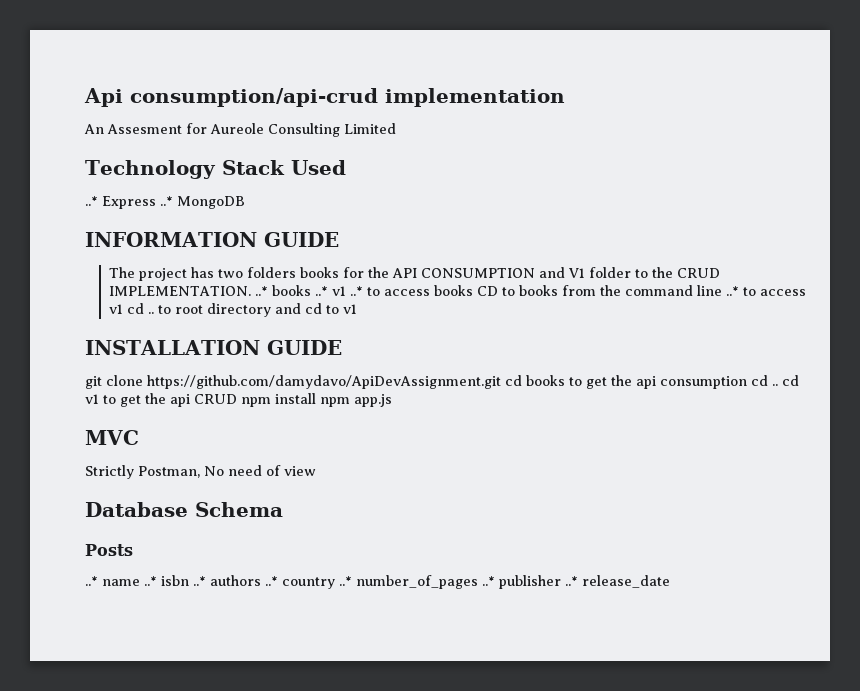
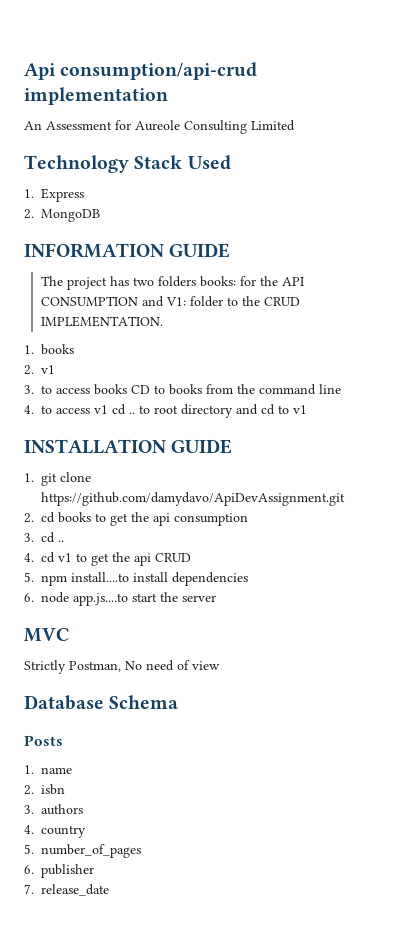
- An Assesment for Aureole Consulting Limited
+ An Assessment for Aureole Consulting Limited
- ..* Express ..* MongoDB
+ 1. Express
+ 2. MongoDB
- The project has two folders books for the API CONSUMPTION and V1 folder to the CRUD IMPLEMENTATION. ..* books ..* v1 ..* to access books CD to books from the command line ..* to access v1 cd .. to root directory and cd to v1
+ The project has two folders books: for the API CONSUMPTION and V1: folder to the CRUD IMPLEMENTATION.
+ 1. books
+ 2. v1
+ 3. to access books CD to books from the command line
+ 4. to access v1 cd .. to root directory and cd to v1
- git clone https://github.com/damydavo/ApiDevAssignment.git cd books to get the api consumption cd .. cd v1 to get the api CRUD npm install npm app.js
+ 1. git clone https://github.com/damydavo/ApiDevAssignment.git
+ 2. cd books to get the api consumption
+ 3. cd ..
+ 4. cd v1 to get the api CRUD
+ 5. npm install....to install dependencies
+ 6. node app.js....to start the server
- ..* name ..* isbn ..* authors ..* country ..* number_of_pages ..* publisher ..* release_date
+ 1. name
+ 2. isbn
+ 3. authors
+ 4. country
+ 5. number_of_pages
+ 6. publisher
+ 7. release_date

